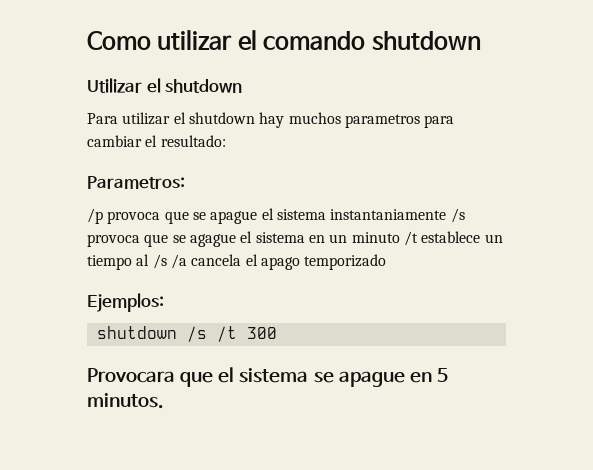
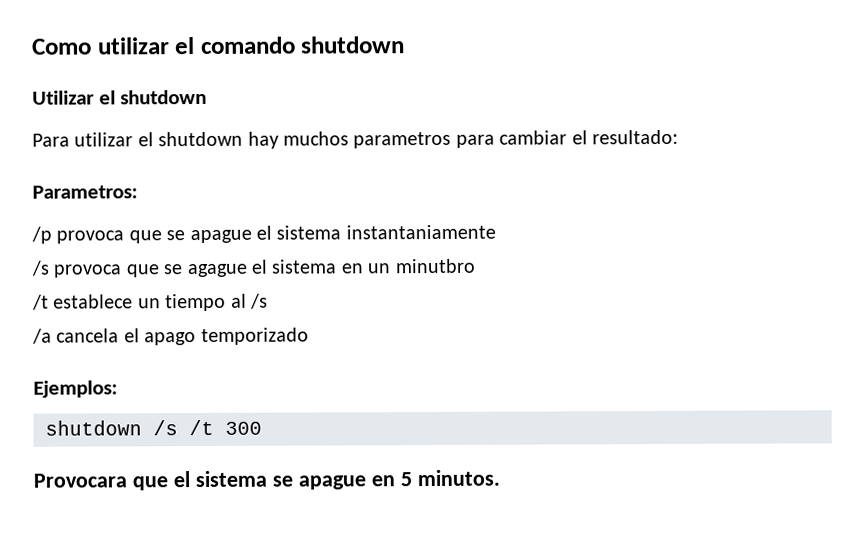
- /p provoca que se apague el sistema instantaniamente /s provoca que se agague el sistema en un minuto /t establece un tiempo al /s /a cancela el apago temporizado
+ /p provoca que se apague el sistema instantaniamente
+ /s provoca que se agague el sistema en un minutbro
+ /t establece un tiempo al /s
+ /a cancela el apago temporizado

